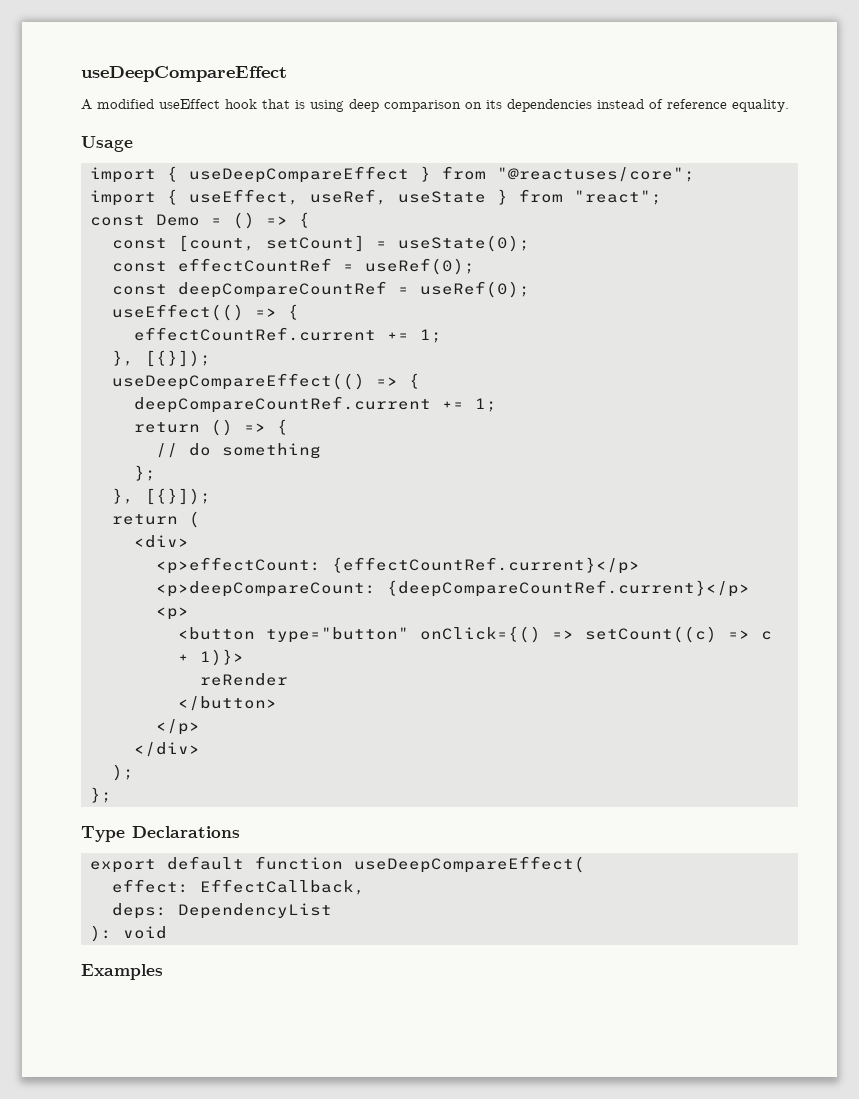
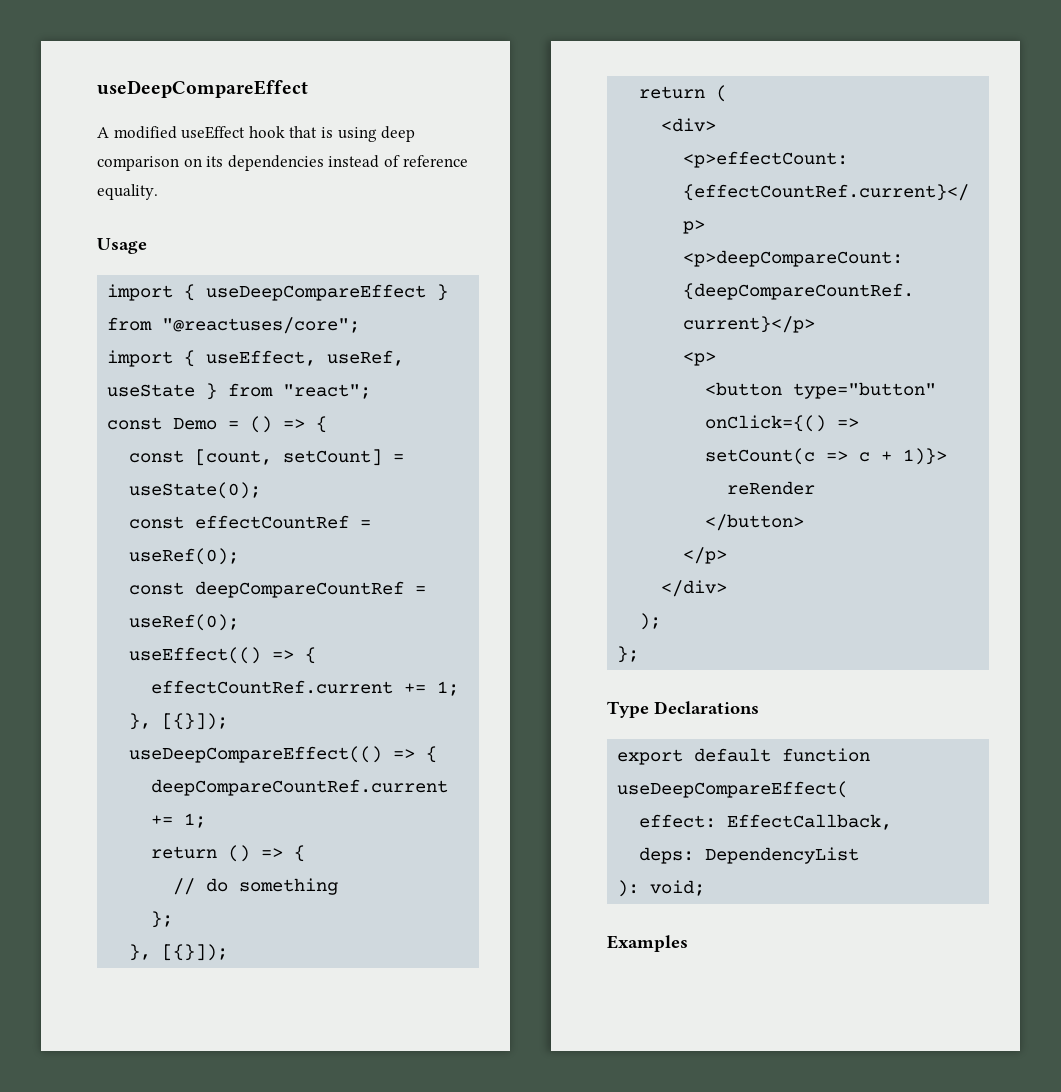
- <button type="button" onClick={() => setCount((c) => c + 1)}>
+ <button type="button" onClick={() => setCount(c => c + 1)}>
- ): void
+ ): void;

